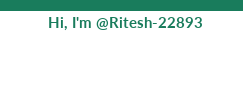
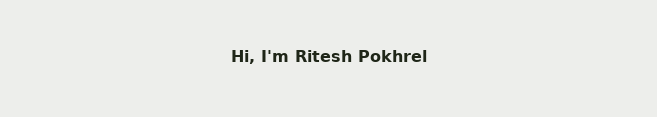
- Hi, I'm @Ritesh-22893
+ Hi, I'm Ritesh Pokhrel

